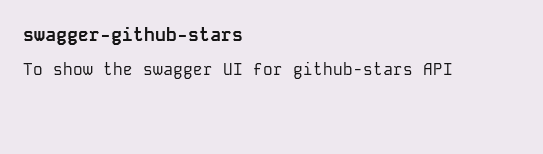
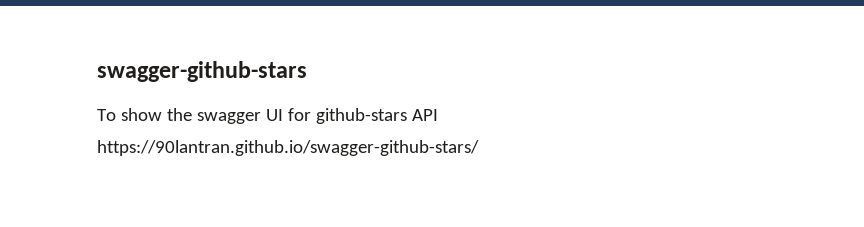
- To show the swagger UI for github-stars API
+ To show the swagger UI for github-stars API https://90lantran.github.io/swagger-github-stars/

